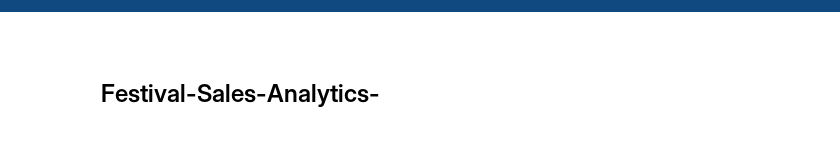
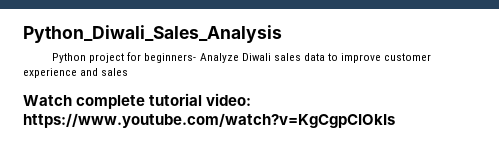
- Festival-Sales-Analytics-
+ Python_Diwali_Sales_Analysis
+ Python project for beginners- Analyze Diwali sales data to improve customer experience and sales
+ Watch complete tutorial video: https://www.youtube.com/watch?v=KgCgpCIOkIs

